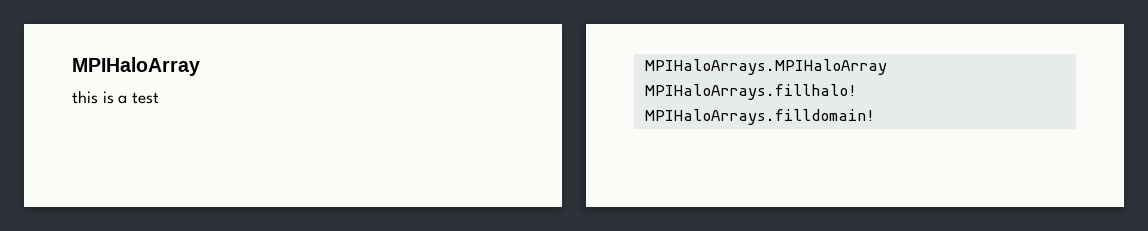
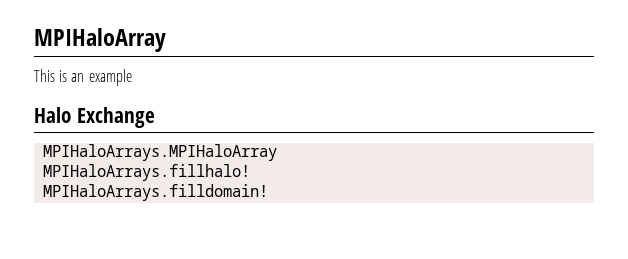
- this is a test
+ This is an example
+ Halo Exchange

